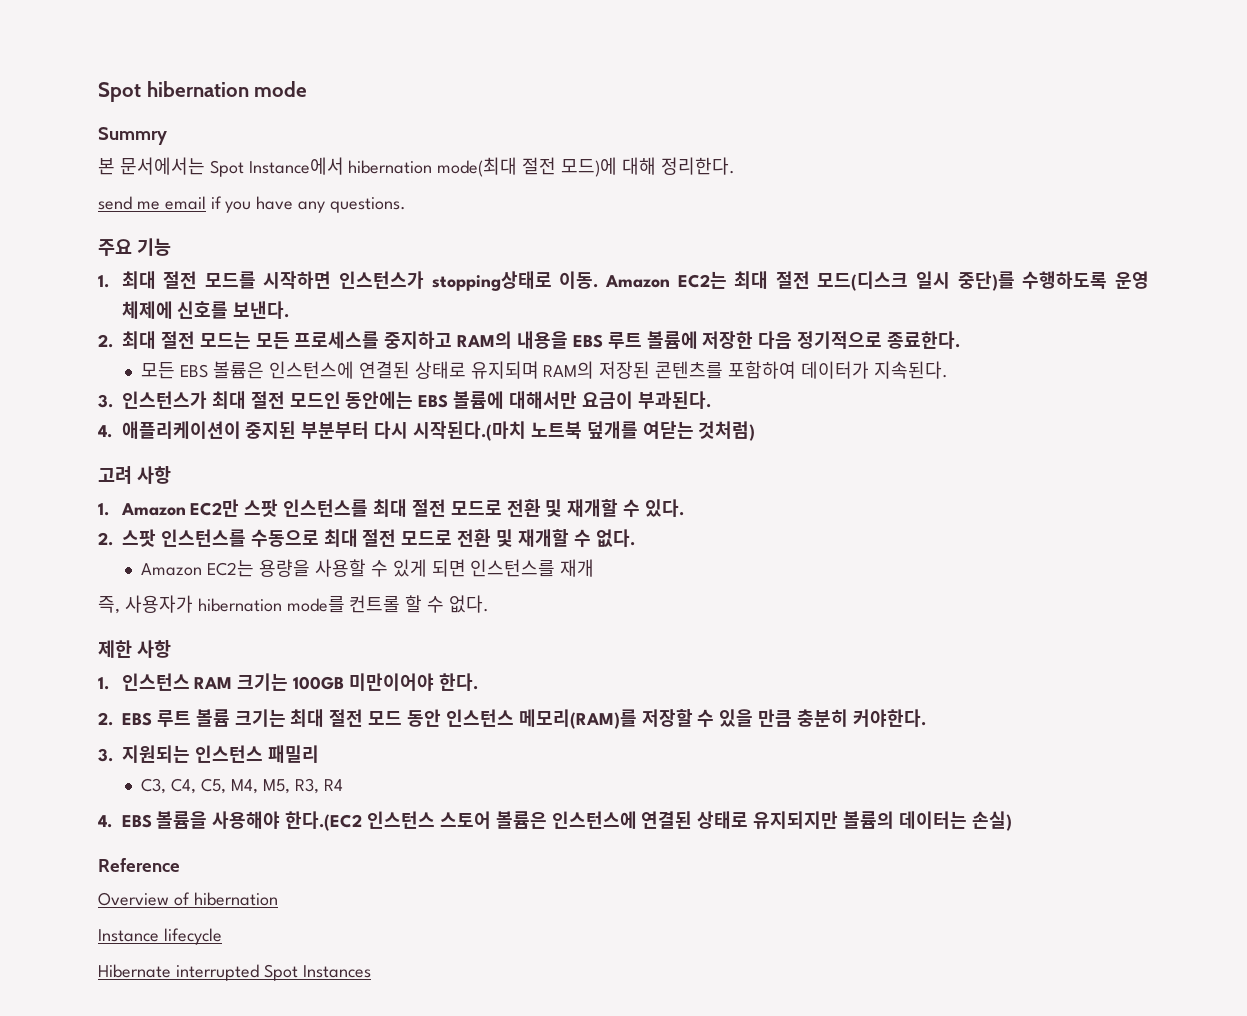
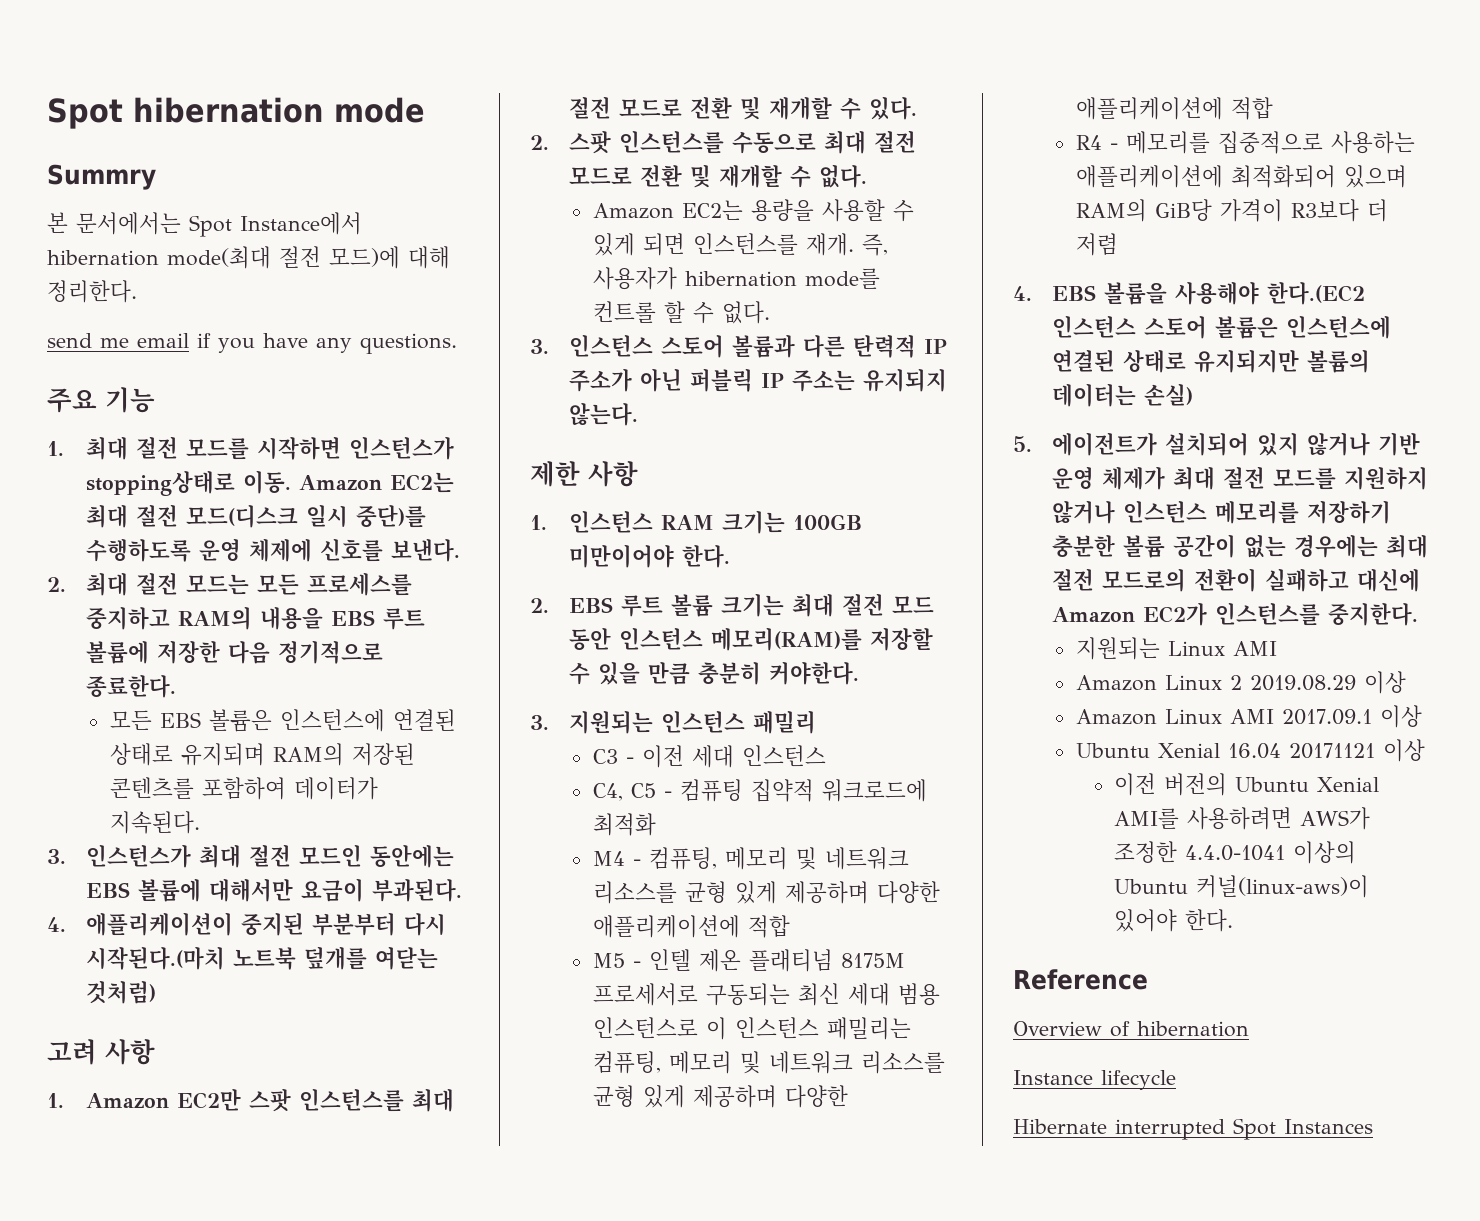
- Amazon EC2는 용량을 사용할 수 있게 되면 인스턴스를 재개
- 즉, 사용자가 hibernation mode를 컨트롤 할 수 없다.
+ Amazon EC2는 용량을 사용할 수 있게 되면 인스턴스를 재개. 즉, 사용자가 hibernation mode를 컨트롤 할 수 없다.
+ 3. 인스턴스 스토어 볼륨과 다른 탄력적 IP 주소가 아닌 퍼블릭 IP 주소는 유지되지 않는다.
- C3, C4, C5, M4, M5, R3, R4
+ C3 - 이전 세대 인스턴스
+ C4, C5 - 컴퓨팅 집약적 워크로드에 최적화
+ M4 - 컴퓨팅, 메모리 및 네트워크 리소스를 균형 있게 제공하며 다양한 애플리케이션에 적합
+ M5 - 인텔 제온 플래티넘 8175M 프로세서로 구동되는 최신 세대 범용 인스턴스로 이 인스턴스 패밀리는 컴퓨팅, 메모리 및 네트워크 리소스를 균형 있게 제공하며 다양한 애플리케이션에 적합
+ R4 - 메모리를 집중적으로 사용하는 애플리케이션에 최적화되어 있으며 RAM의 GiB당 가격이 R3보다 더 저렴
+ 5. 에이전트가 설치되어 있지 않거나 기반 운영 체제가 최대 절전 모드를 지원하지 않거나 인스턴스 메모리를 저장하기 충분한 볼륨 공간이 없는 경우에는 최대 절전 모드로의 전환이 실패하고 대신에 Amazon EC2가 인스턴스를 중지한다.
+ 지원되는 Linux AMI
+ Amazon Linux 2 2019.08.29 이상
+ Amazon Linux AMI 2017.09.1 이상
+ Ubuntu Xenial 16.04 20171121 이상
+ 이전 버전의 Ubuntu Xenial AMI를 사용하려면 AWS가 조정한 4.4.0-1041 이상의 Ubuntu 커널(linux-aws)이 있어야 한다.

